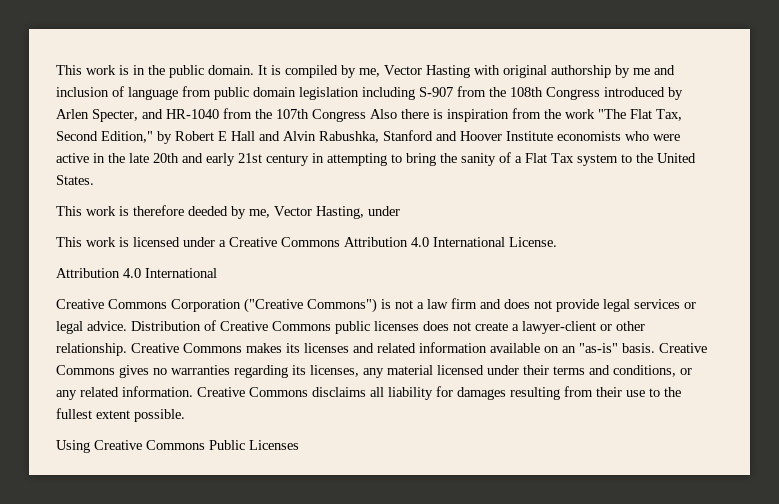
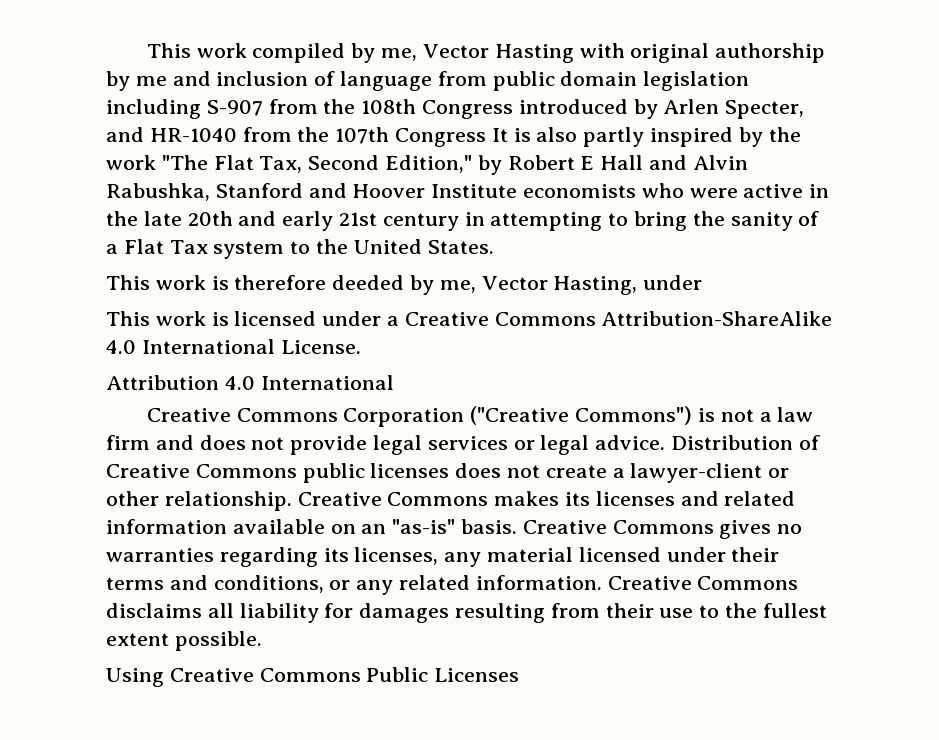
- This work is in the public domain. It is compiled by me, Vector Hasting with original authorship by me and inclusion of language from public domain legislation including S-907 from the 108th Congress introduced by Arlen Specter, and HR-1040 from the 107th Congress Also there is inspiration from the work "The Flat Tax, Second Edition," by Robert E Hall and Alvin Rabushka, Stanford and Hoover Institute economists who were active in the late 20th and early 21st century in attempting to bring the sanity of a Flat Tax system to the United States.
+ This work compiled by me, Vector Hasting with original authorship by me and inclusion of language from public domain legislation including S-907 from the 108th Congress introduced by Arlen Specter, and HR-1040 from the 107th Congress It is also partly inspired by the work "The Flat Tax, Second Edition," by Robert E Hall and Alvin Rabushka, Stanford and Hoover Institute economists who were active in the late 20th and early 21st century in attempting to bring the sanity of a Flat Tax system to the United States.
- This work is licensed under a Creative Commons Attribution 4.0 International License.
+ This work is licensed under a Creative Commons Attribution-ShareAlike 4.0 International License.

